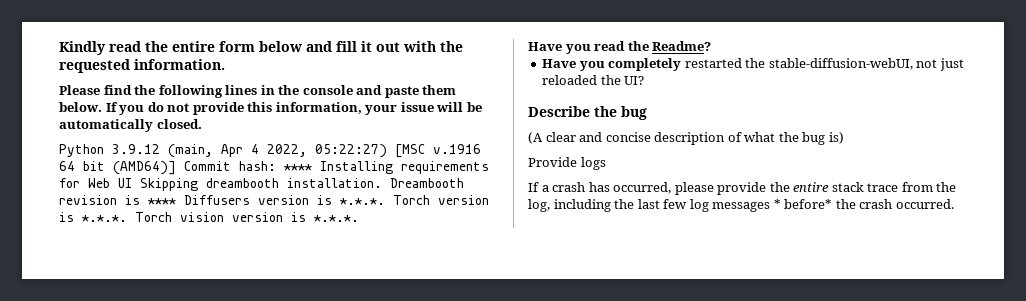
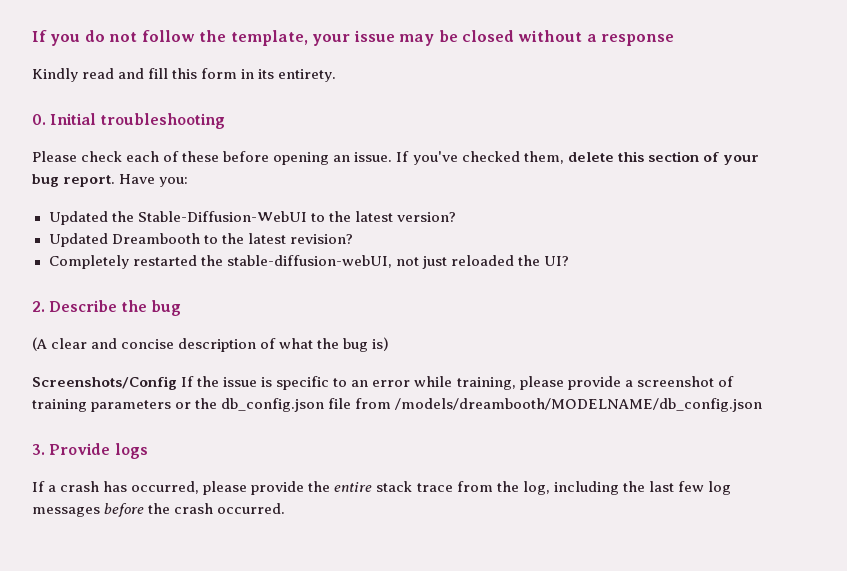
- Kindly read the entire form below and fill it out with the requested information.
- Please find the following lines in the console and paste them below. If you do not provide this information, your issue will be automatically closed.
- Python 3.9.12 (main, Apr 4 2022, 05:22:27) [MSC v.1916 64 bit (AMD64)] Commit hash: **** Installing requirements for Web UI Skipping dreambooth installation. Dreambooth revision is **** Diffusers version is *.*.*. Torch version is *.*.*. Torch vision version is *.*.*.
- Have you read the Readme?
- Have you completely restarted the stable-diffusion-webUI, not just reloaded the UI?
+ If you do not follow the template, your issue may be closed without a response
+ Kindly read and fill this form in its entirety.
+ 0. Initial troubleshooting
+ Please check each of these before opening an issue. If you've checked them, delete this section of your bug report. Have you:
+ Updated the Stable-Diffusion-WebUI to the latest version?
+ Updated Dreambooth to the latest revision?
+ Completely restarted the stable-diffusion-webUI, not just reloaded the UI?
- Describe the bug
+ 2. Describe the bug
- Provide logs
+ Screenshots/Config If the issue is specific to an error while training, please provide a screenshot of training parameters or the db_config.json file from /models/dreambooth/MODELNAME/db_config.json
+ 3. Provide logs
- If a crash has occurred, please provide the entire stack trace from the log, including the last few log messages * before* the crash occurred.
+ If a crash has occurred, please provide the entire stack trace from the log, including the last few log messages before the crash occurred.

